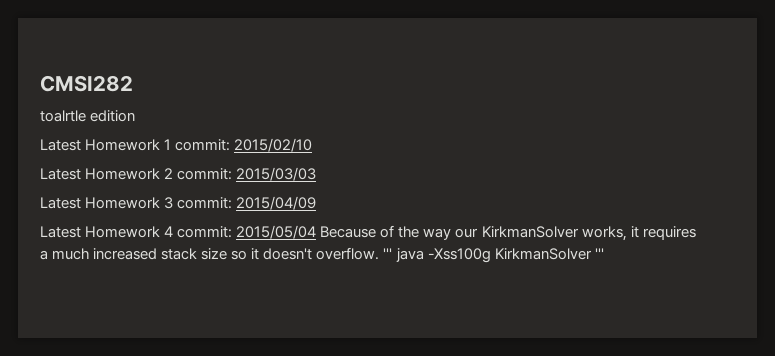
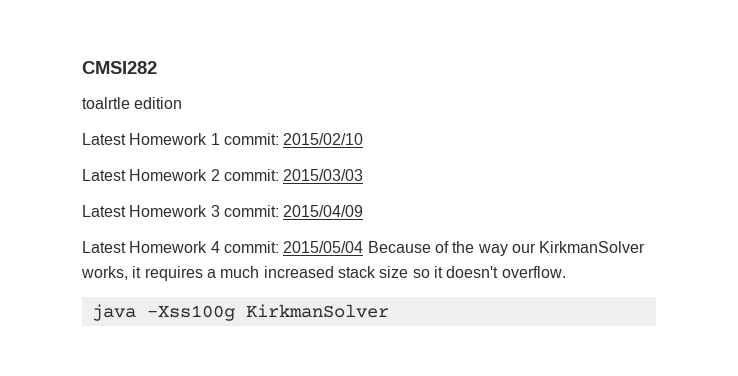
- Latest Homework 4 commit: 2015/05/04 Because of the way our KirkmanSolver works, it requires a much increased stack size so it doesn't overflow. ''' java -Xss100g KirkmanSolver '''
+ Latest Homework 4 commit: 2015/05/04 Because of the way our KirkmanSolver works, it requires a much increased stack size so it doesn't overflow.
+ java -Xss100g KirkmanSolver

